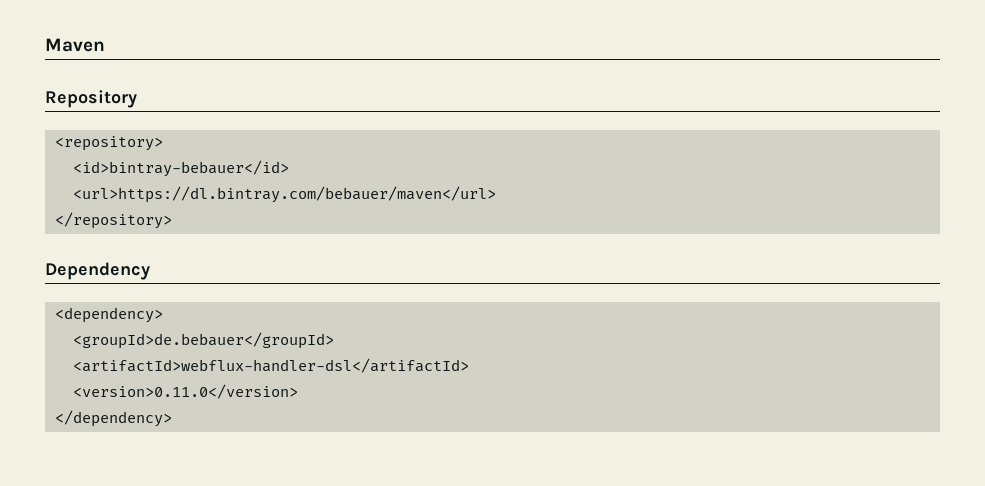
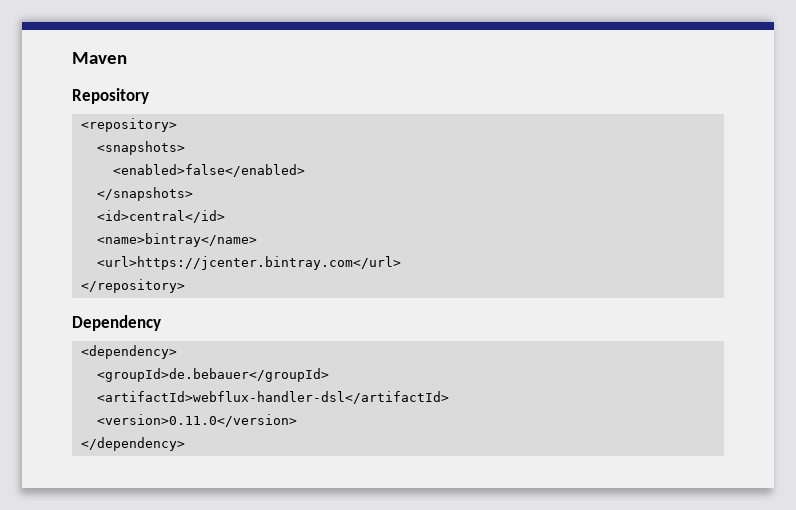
- <id>bintray-bebauer</id>
- <url>https://dl.bintray.com/bebauer/maven</url>
+ <snapshots>
+ <enabled>false</enabled>
+ </snapshots>
+ <id>central</id>
+ <name>bintray</name>
+ <url>https://jcenter.bintray.com</url>

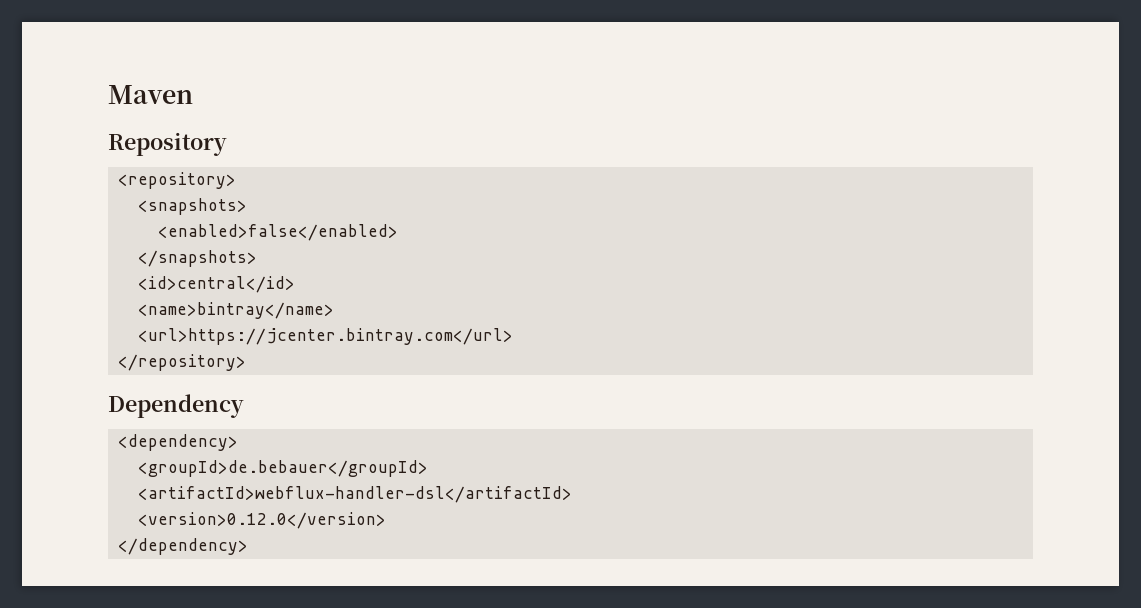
- <version>0.11.0</version>
+ <version>0.12.0</version>

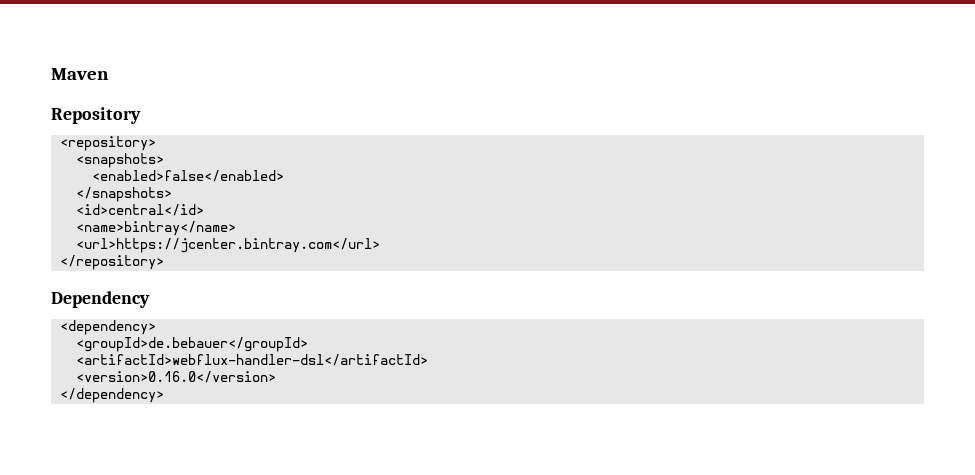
- <version>0.12.0</version>
+ <version>0.16.0</version>

